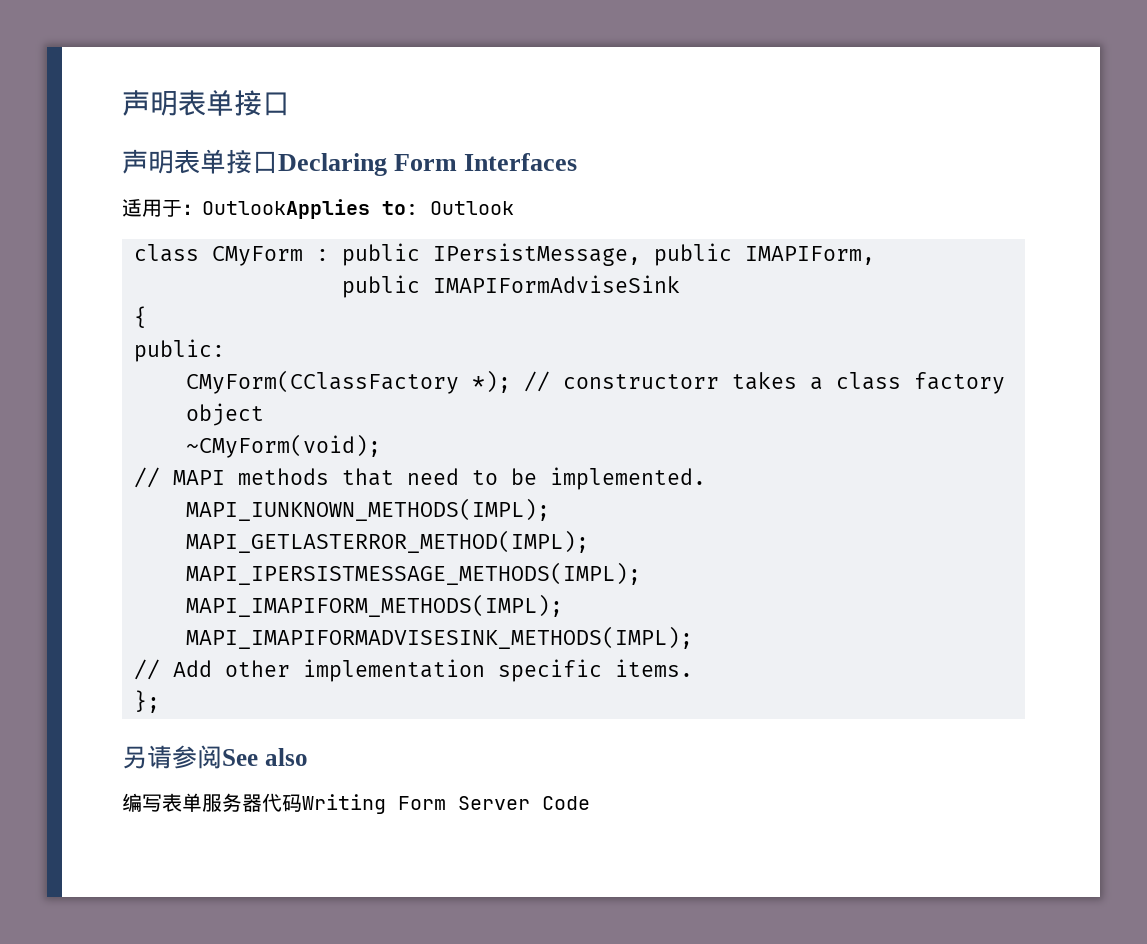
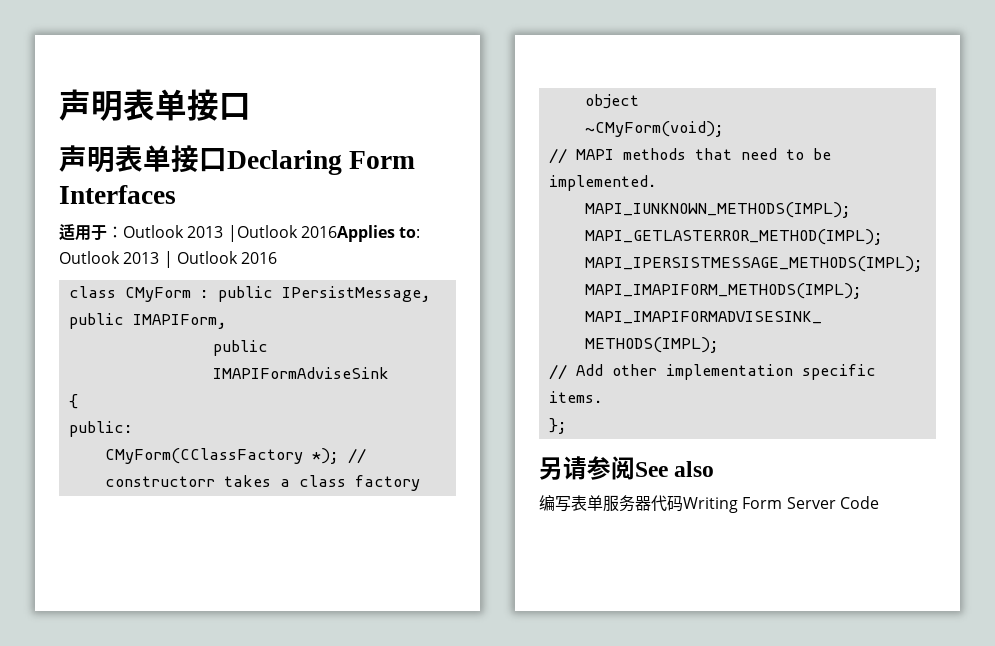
- 适用于：OutlookApplies to: Outlook
+ 适用于：Outlook 2013 |Outlook 2016Applies to: Outlook 2013 | Outlook 2016

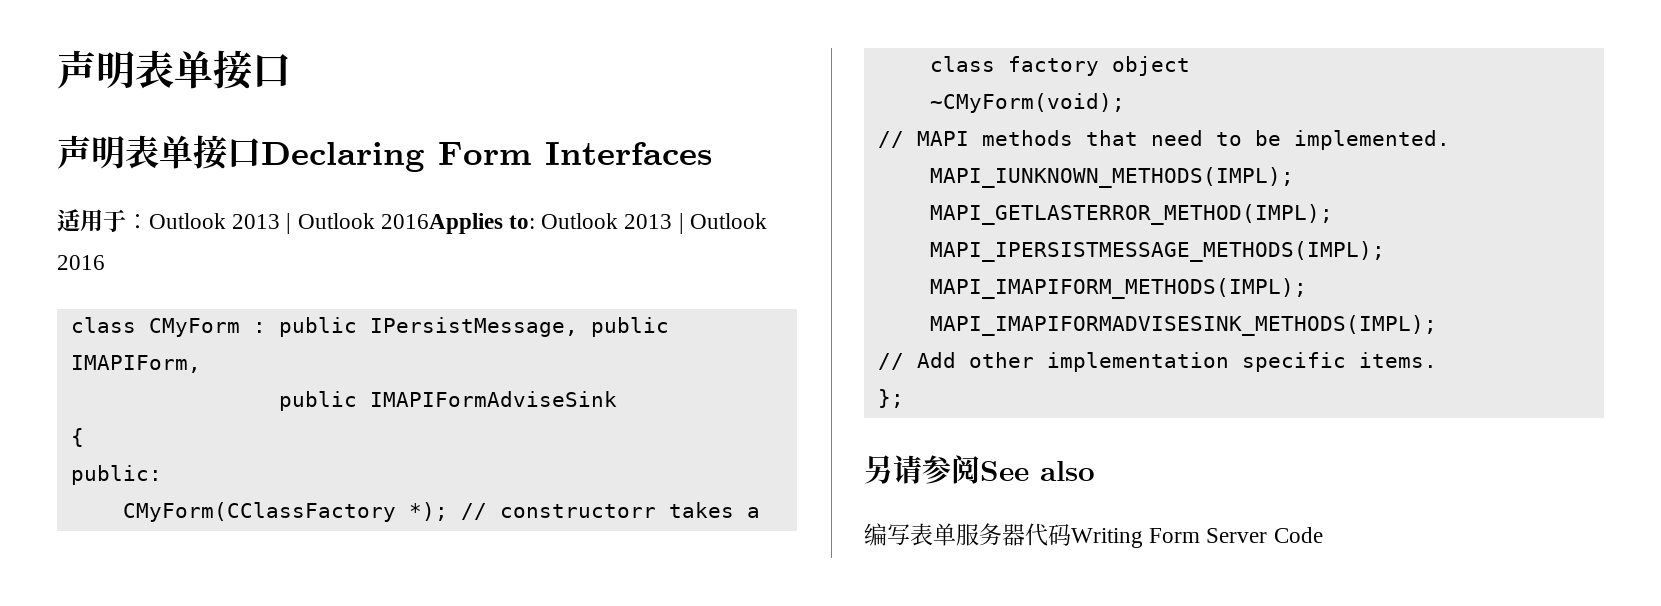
- 适用于：Outlook 2013 |Outlook 2016Applies to: Outlook 2013 | Outlook 2016
+ 适用于：Outlook 2013 | Outlook 2016Applies to: Outlook 2013 | Outlook 2016

